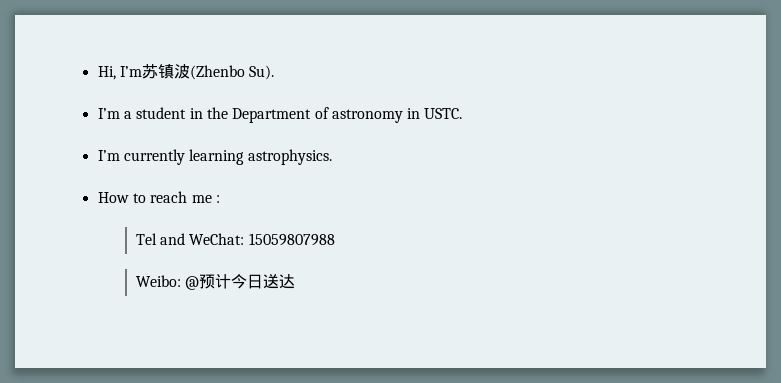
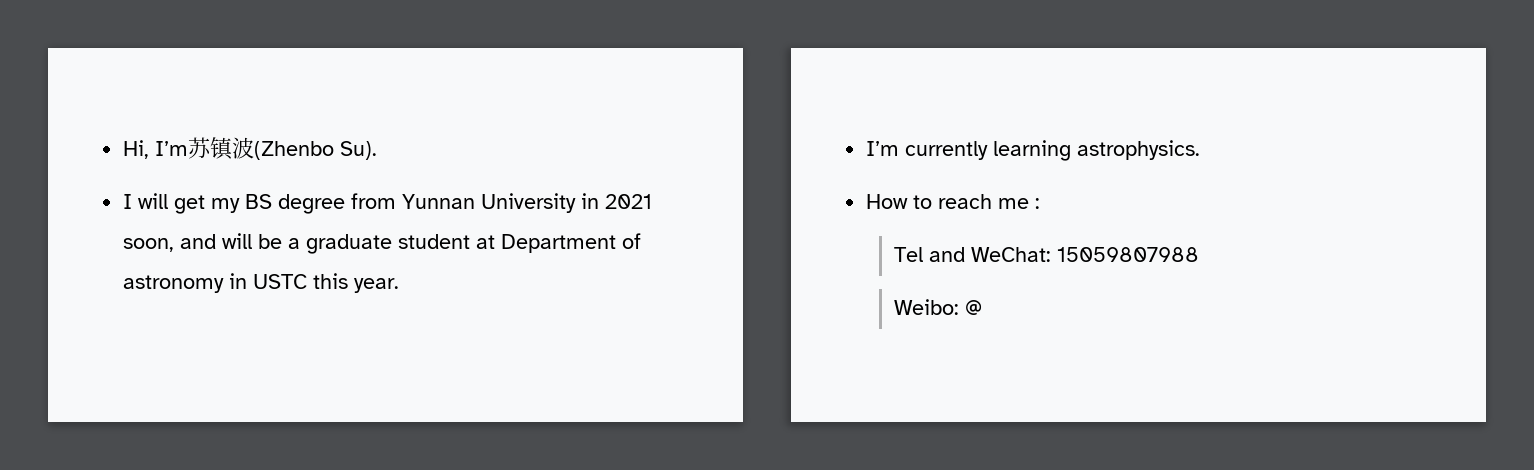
- I’m a student in the Department of astronomy in USTC.
+ I will get my BS degree from Yunnan University in 2021 soon, and will be a graduate student at Department of astronomy in USTC this year.
- Weibo: @预计今日送达
+ Weibo: @

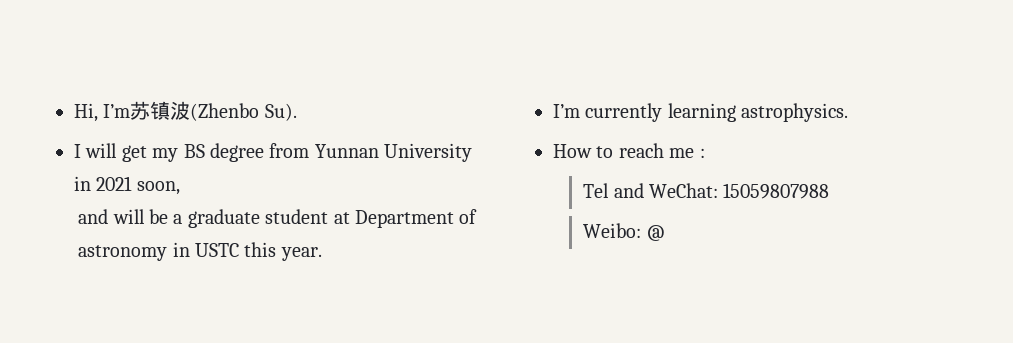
- I will get my BS degree from Yunnan University in 2021 soon, and will be a graduate student at Department of astronomy in USTC this year.
+ I will get my BS degree from Yunnan University in 2021 soon,
+ and will be a graduate student at Department of astronomy in USTC this year.

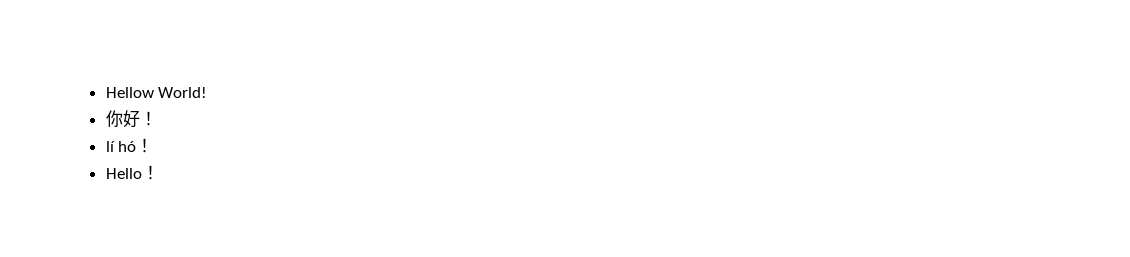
- Hi, I’m苏镇波(Zhenbo Su).
- I will get my BS degree from Yunnan University in 2021 soon,
- and will be a graduate student at Department of astronomy in USTC this year.
- I’m currently learning astrophysics.
- How to reach me :
- Tel and WeChat: 15059807988
- Weibo: @
+ Hellow World!
+ 你好！
+ lí hó！
+ Hello！

